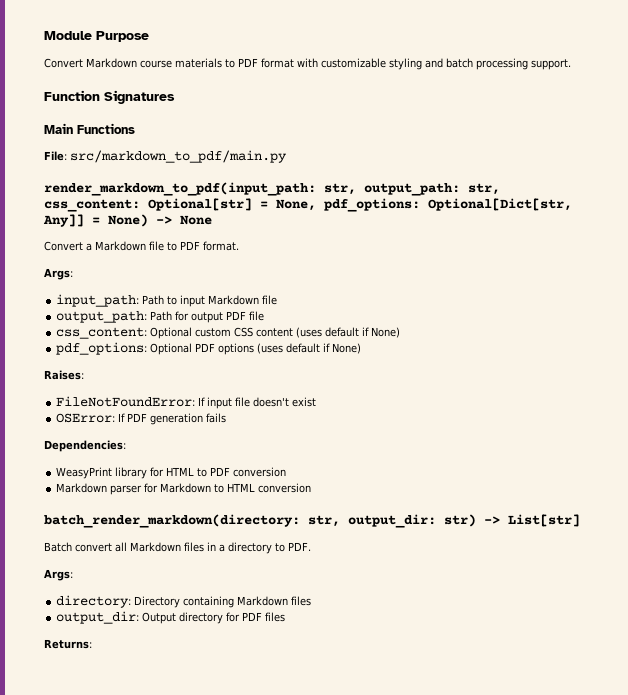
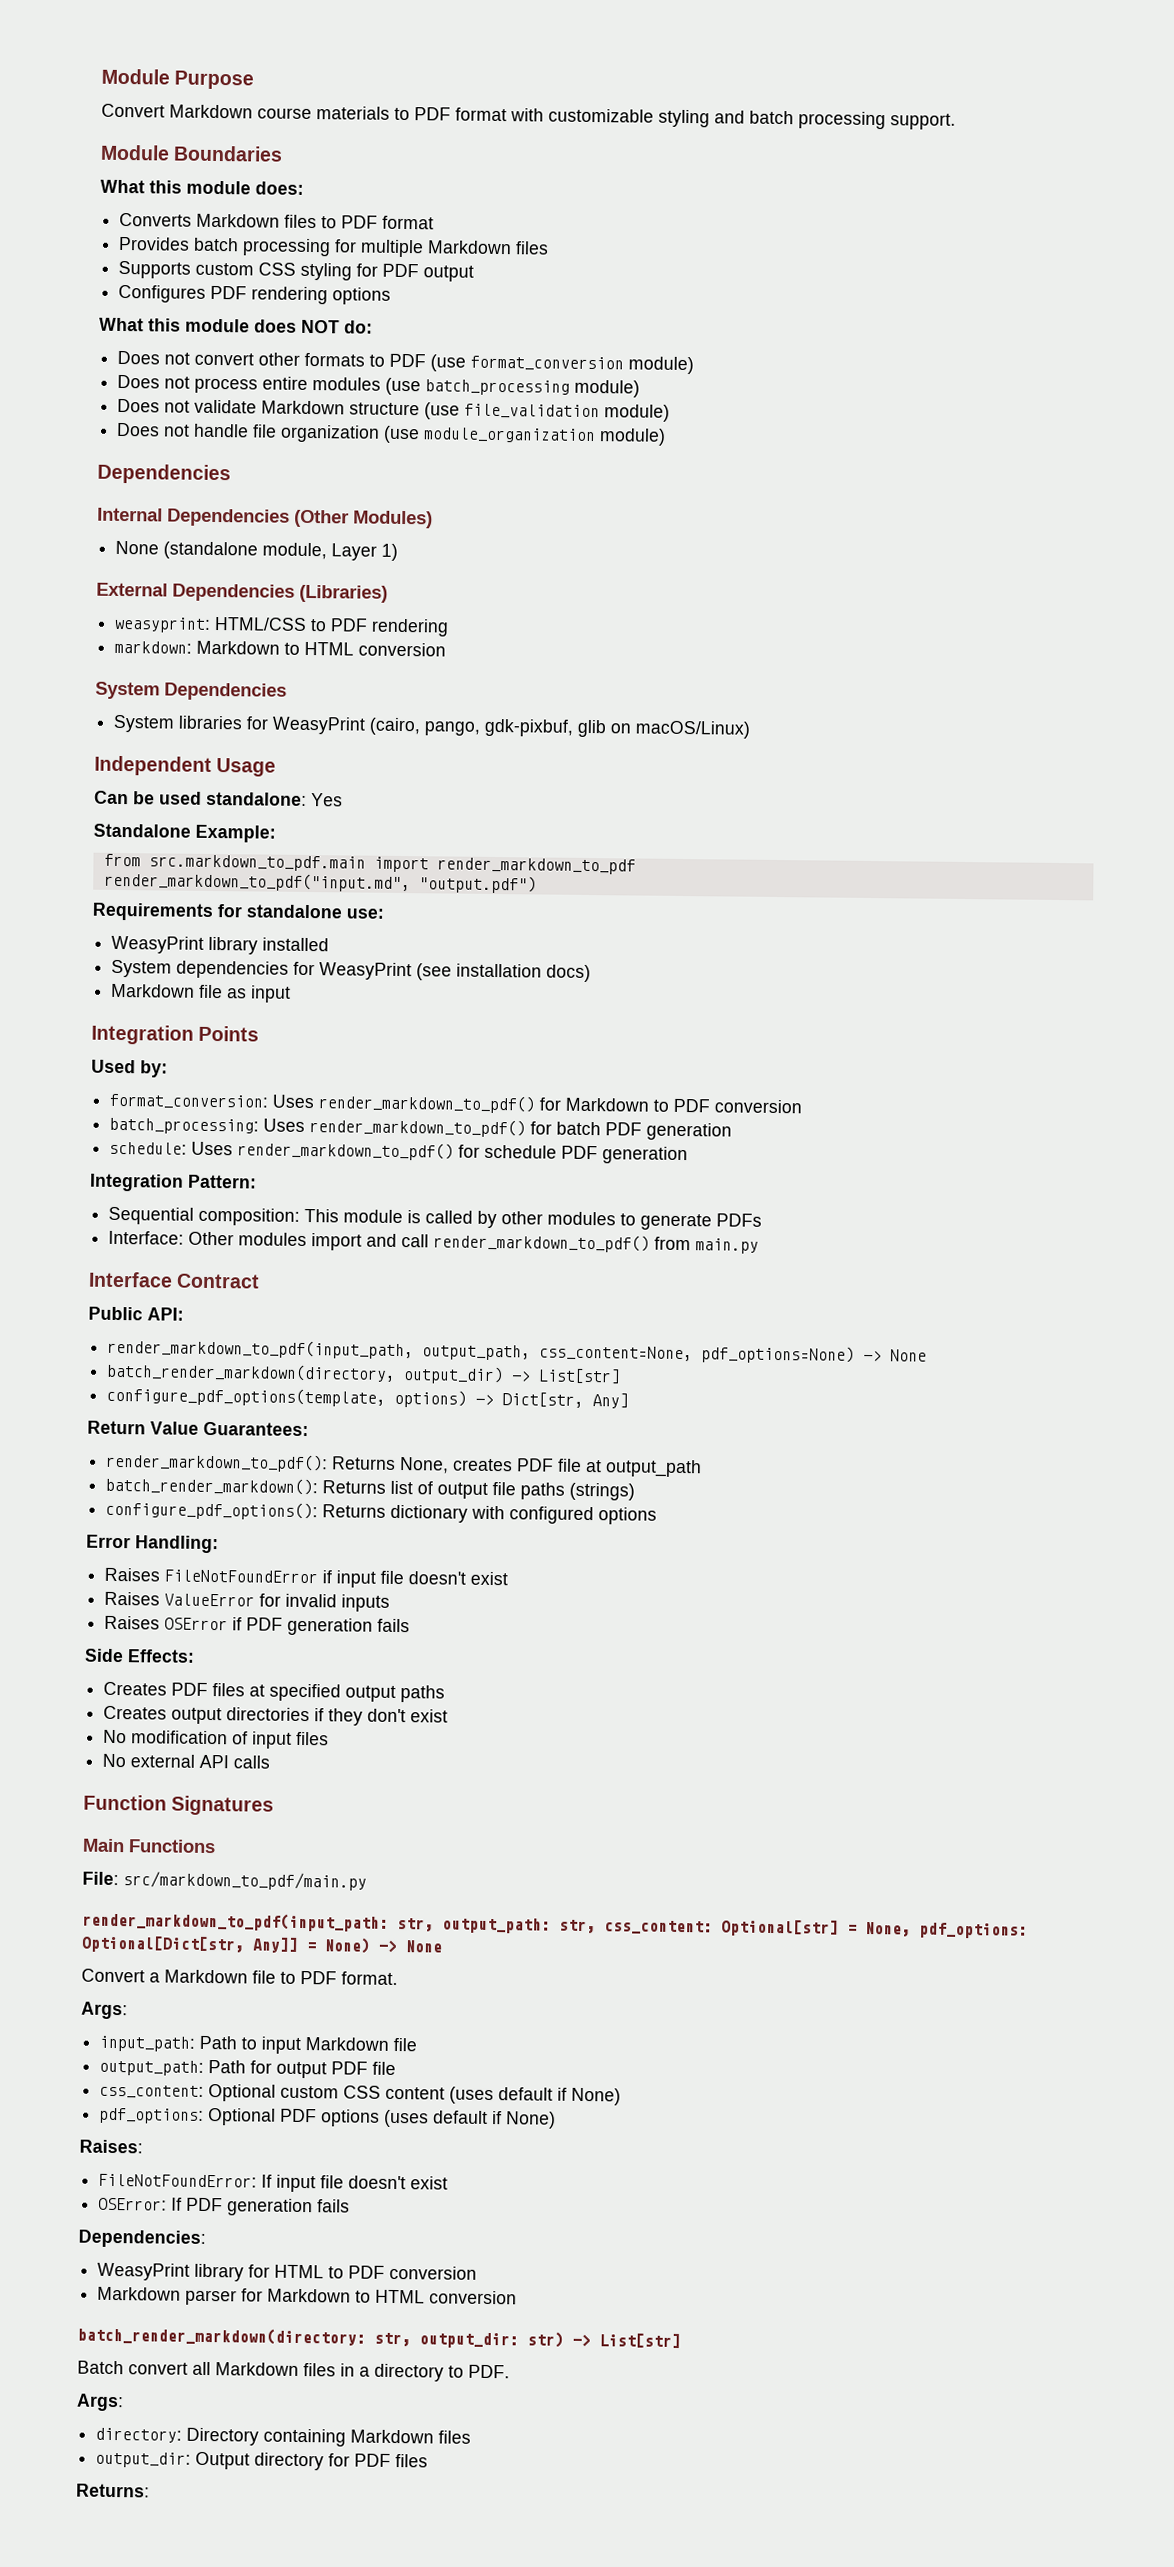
+ Module Boundaries
+ What this module does:
+ Converts Markdown files to PDF format
+ Provides batch processing for multiple Markdown files
+ Supports custom CSS styling for PDF output
+ Configures PDF rendering options
+ What this module does NOT do:
+ Does not convert other formats to PDF (use format_conversion module)
+ Does not process entire modules (use batch_processing module)
+ Does not validate Markdown structure (use file_validation module)
+ Does not handle file organization (use module_organization module)
+ Dependencies
+ Internal Dependencies (Other Modules)
+ None (standalone module, Layer 1)
+ External Dependencies (Libraries)
+ weasyprint: HTML/CSS to PDF rendering
+ markdown: Markdown to HTML conversion
+ System Dependencies
+ System libraries for WeasyPrint (cairo, pango, gdk-pixbuf, glib on macOS/Linux)
+ Independent Usage
+ Can be used standalone: Yes
+ Standalone Example:
+ from src.markdown_to_pdf.main import render_markdown_to_pdf
+ render_markdown_to_pdf("input.md", "output.pdf")
+ Requirements for standalone use:
+ WeasyPrint library installed
+ System dependencies for WeasyPrint (see installation docs)
+ Markdown file as input
+ Integration Points
+ Used by:
+ format_conversion: Uses render_markdown_to_pdf() for Markdown to PDF conversion
+ batch_processing: Uses render_markdown_to_pdf() for batch PDF generation
+ schedule: Uses render_markdown_to_pdf() for schedule PDF generation
+ Integration Pattern:
+ Sequential composition: This module is called by other modules to generate PDFs
+ Interface: Other modules import and call render_markdown_to_pdf() from main.py
+ Interface Contract
+ Public API:
+ render_markdown_to_pdf(input_path, output_path, css_content=None, pdf_options=None) -> None
+ batch_render_markdown(directory, output_dir) -> List[str]
+ configure_pdf_options(template, options) -> Dict[str, Any]
+ Return Value Guarantees:
+ render_markdown_to_pdf(): Returns None, creates PDF file at output_path
+ batch_render_markdown(): Returns list of output file paths (strings)
+ configure_pdf_options(): Returns dictionary with configured options
+ Error Handling:
+ Raises FileNotFoundError if input file doesn't exist
+ Raises ValueError for invalid inputs
+ Raises OSError if PDF generation fails
+ Side Effects:
+ Creates PDF files at specified output paths
+ Creates output directories if they don't exist
+ No modification of input files
+ No external API calls

